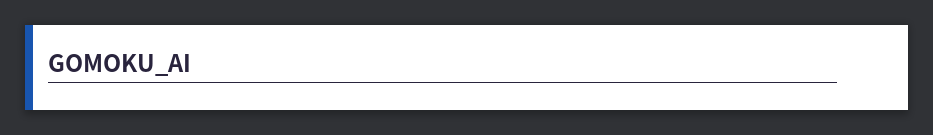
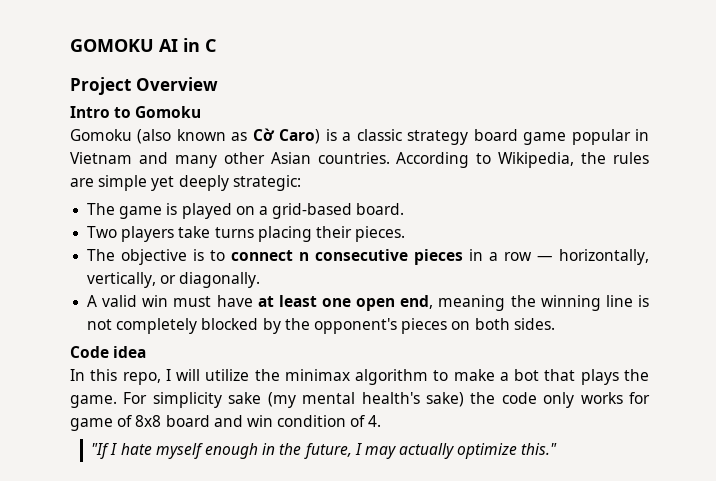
- GOMOKU_AI
+ GOMOKU AI in C
+ Project Overview
+ Intro to Gomoku
+ Gomoku (also known as Cờ Caro) is a classic strategy board game popular in Vietnam and many other Asian countries. According to Wikipedia, the rules are simple yet deeply strategic:
+ The game is played on a grid-based board.
+ Two players take turns placing their pieces.
+ The objective is to connect n consecutive pieces in a row — horizontally, vertically, or diagonally.
+ A valid win must have at least one open end, meaning the winning line is not completely blocked by the opponent's pieces on both sides.
+ Code idea
+ In this repo, I will utilize the minimax algorithm to make a bot that plays the game. For simplicity sake (my mental health's sake) the code only works for game of 8x8 board and win condition of 4.
+ "If I hate myself enough in the future, I may actually optimize this."

